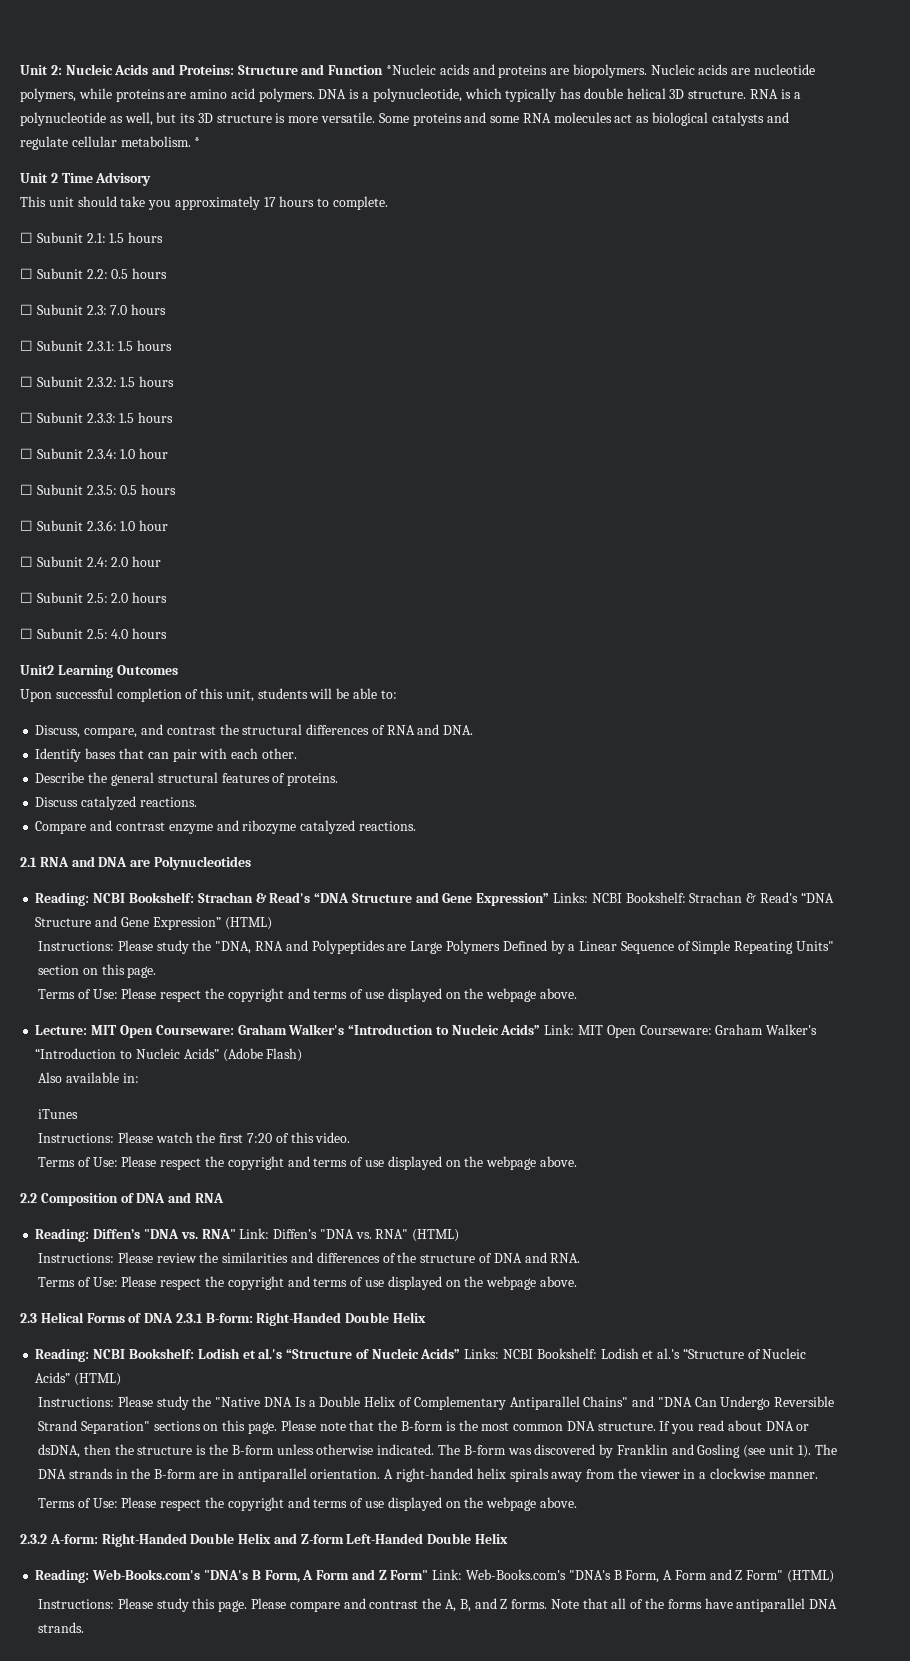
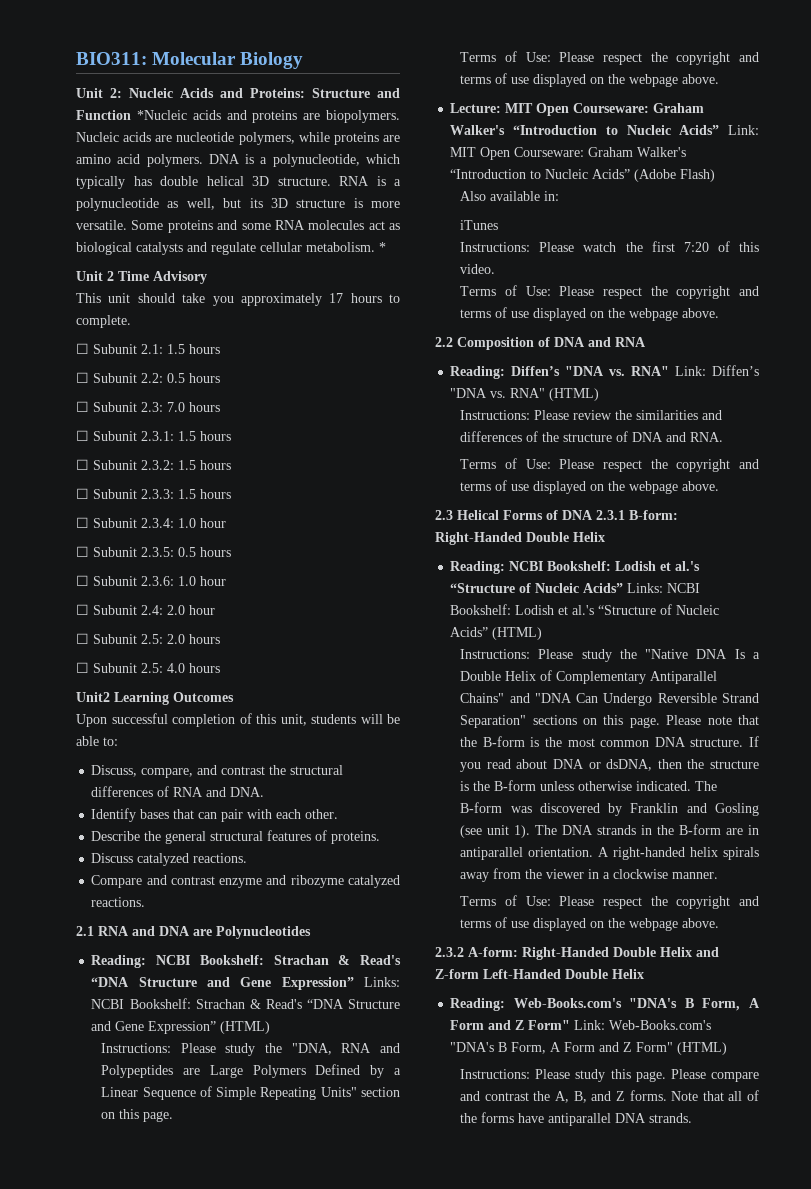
+ BIO311: Molecular Biology

